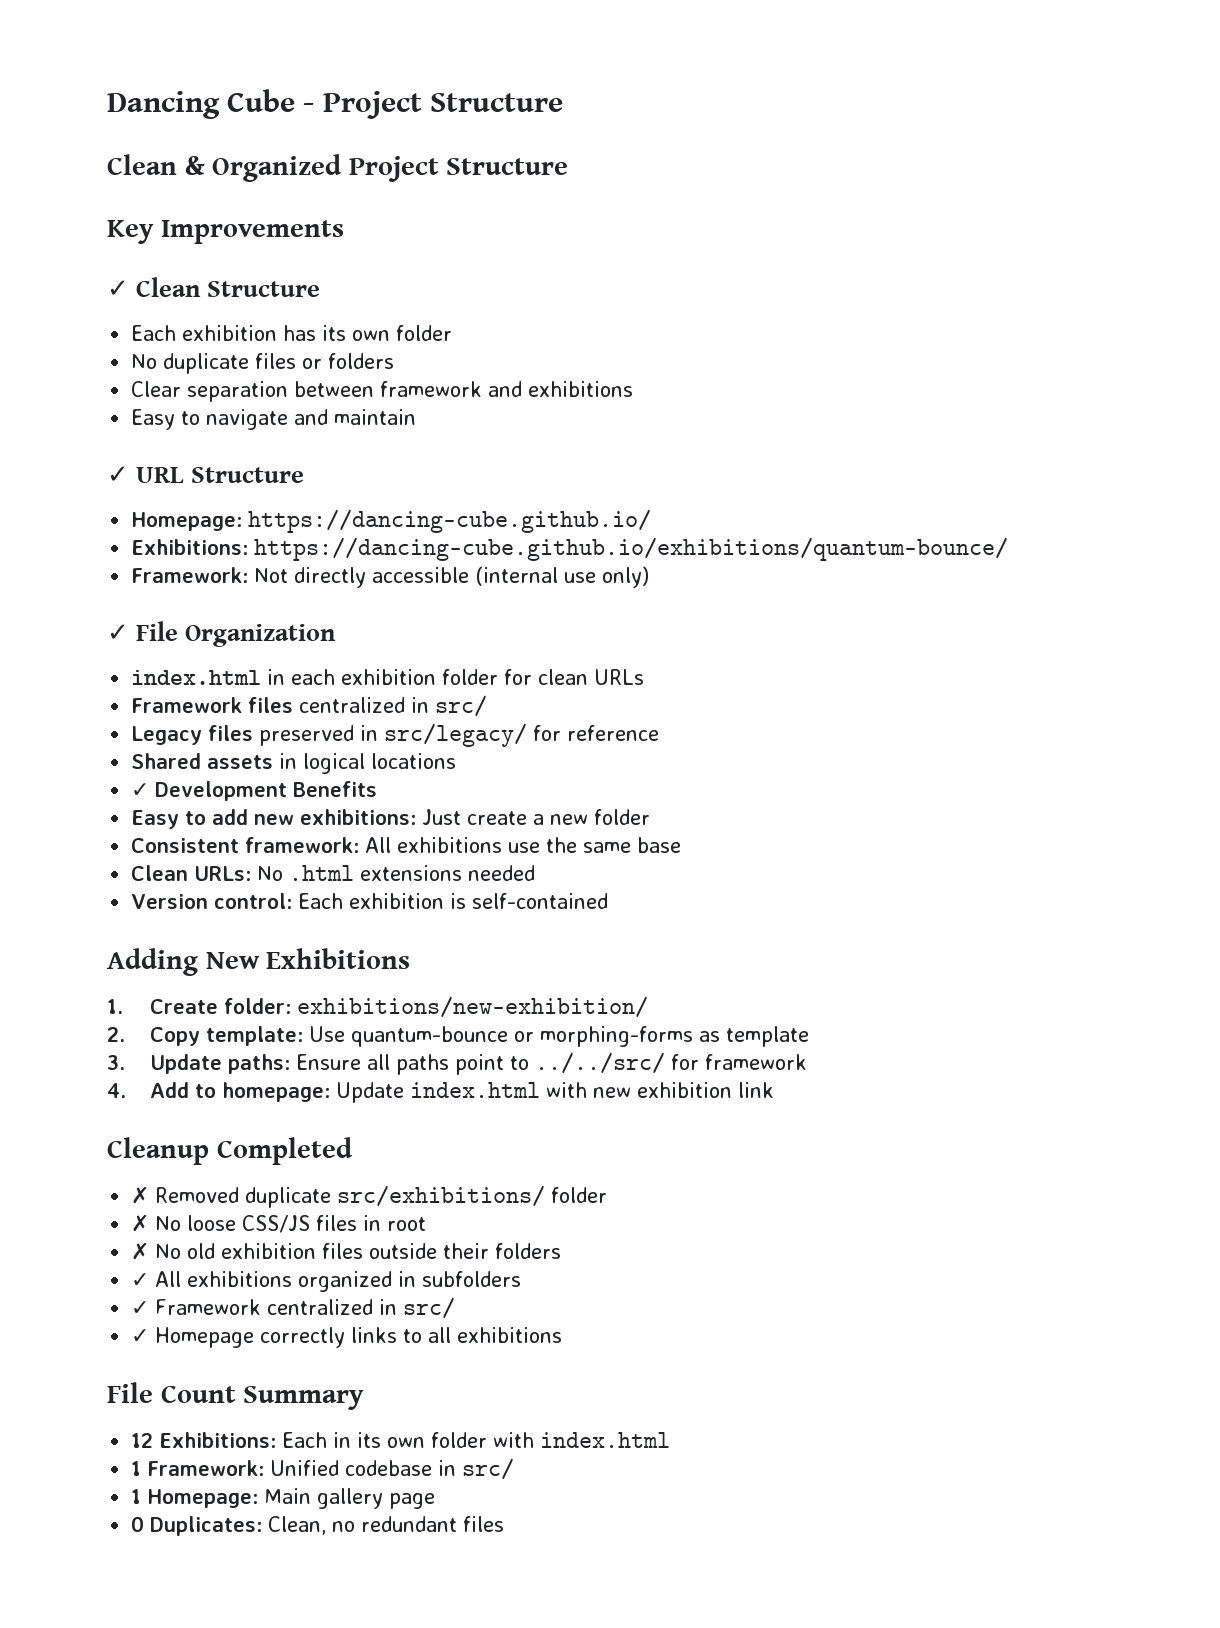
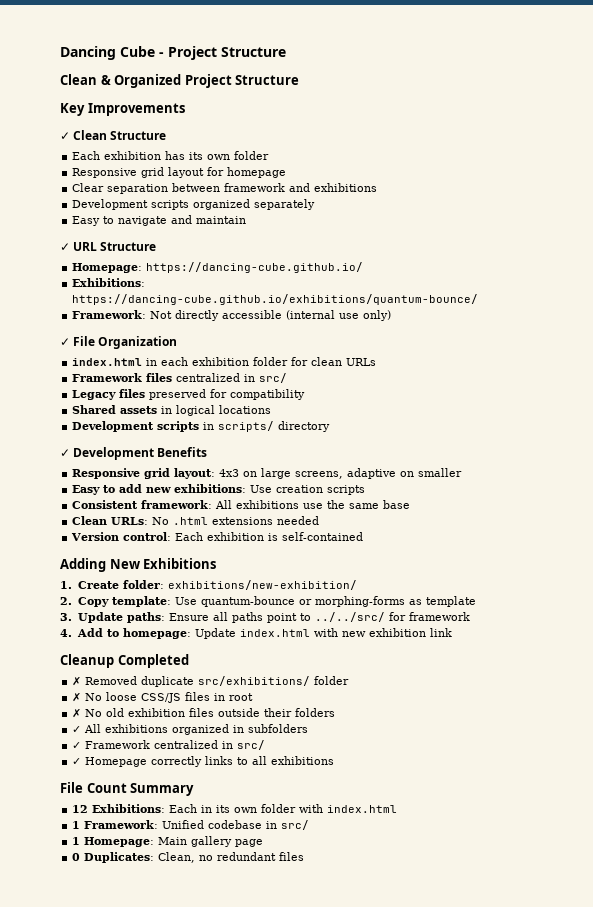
- No duplicate files or folders
+ Responsive grid layout for homepage
+ Development scripts organized separately
- Legacy files preserved in src/legacy/ for reference
+ Legacy files preserved for compatibility
+ Development scripts in scripts/ directory
  ✓ Development Benefits
+ Responsive grid layout: 4x3 on large screens, adaptive on smaller
- Easy to add new exhibitions: Just create a new folder
+ Easy to add new exhibitions: Use creation scripts

